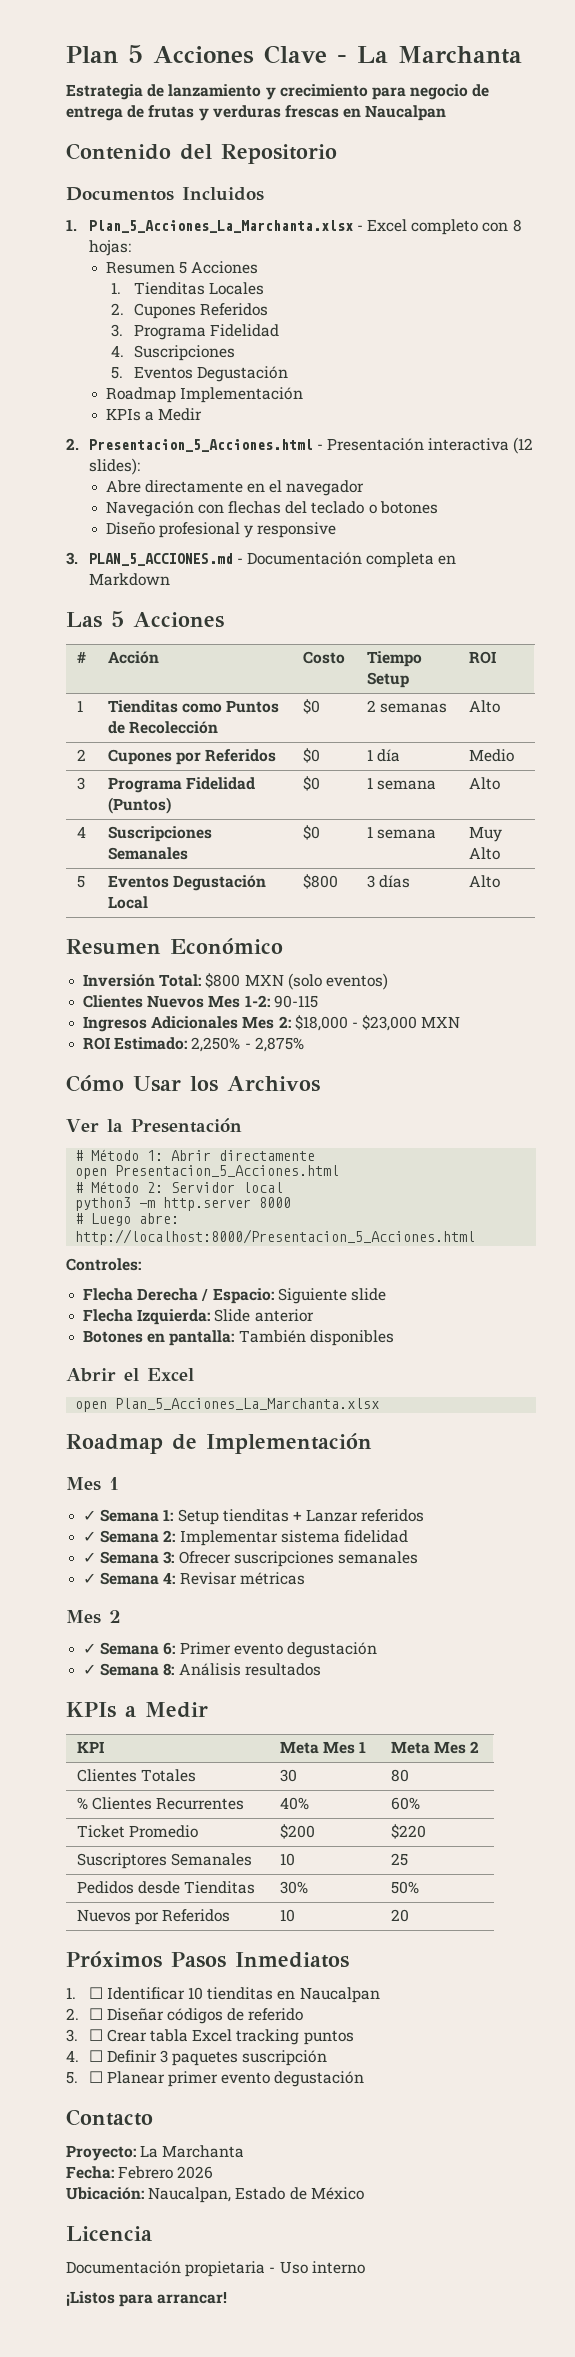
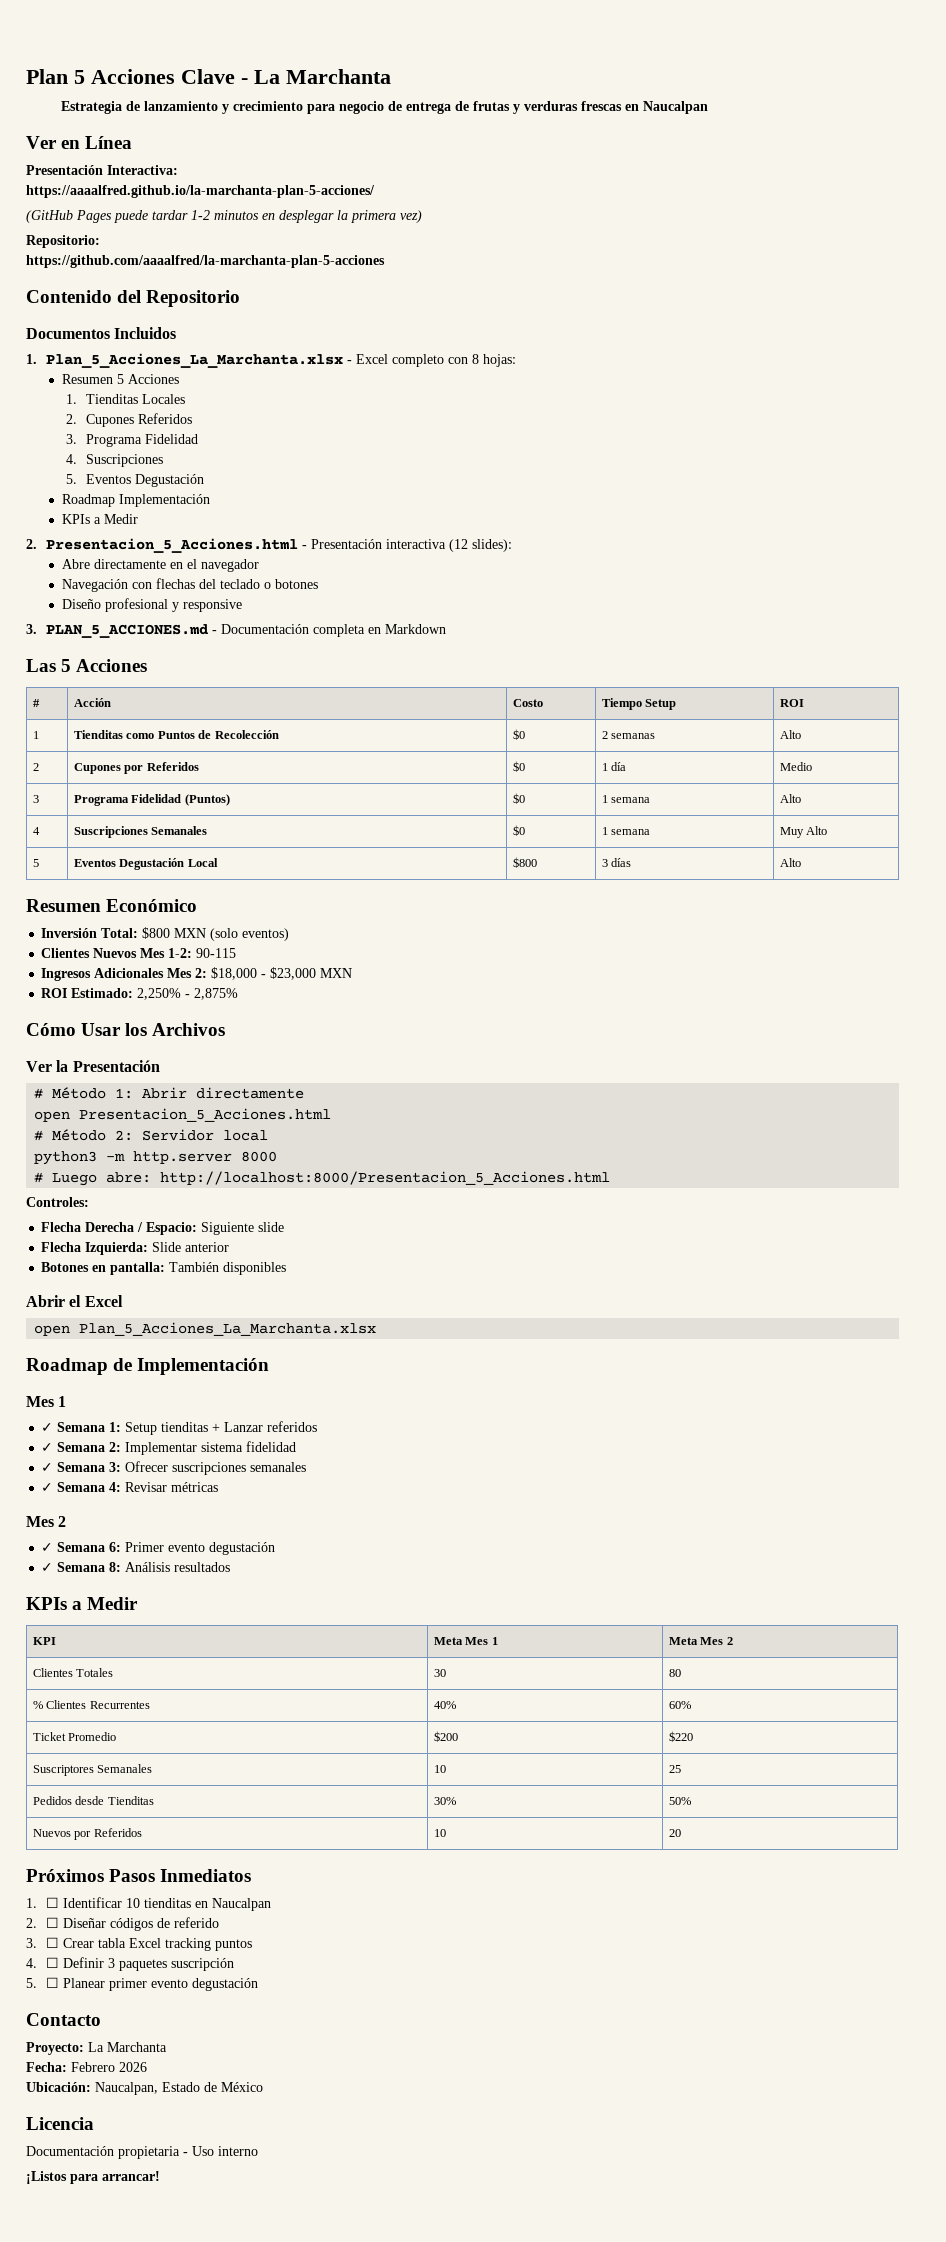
+ Ver en Línea
+ Presentación Interactiva:
+ https://aaaalfred.github.io/la-marchanta-plan-5-acciones/
+ (GitHub Pages puede tardar 1-2 minutos en desplegar la primera vez)
+ Repositorio:
+ https://github.com/aaaalfred/la-marchanta-plan-5-acciones

